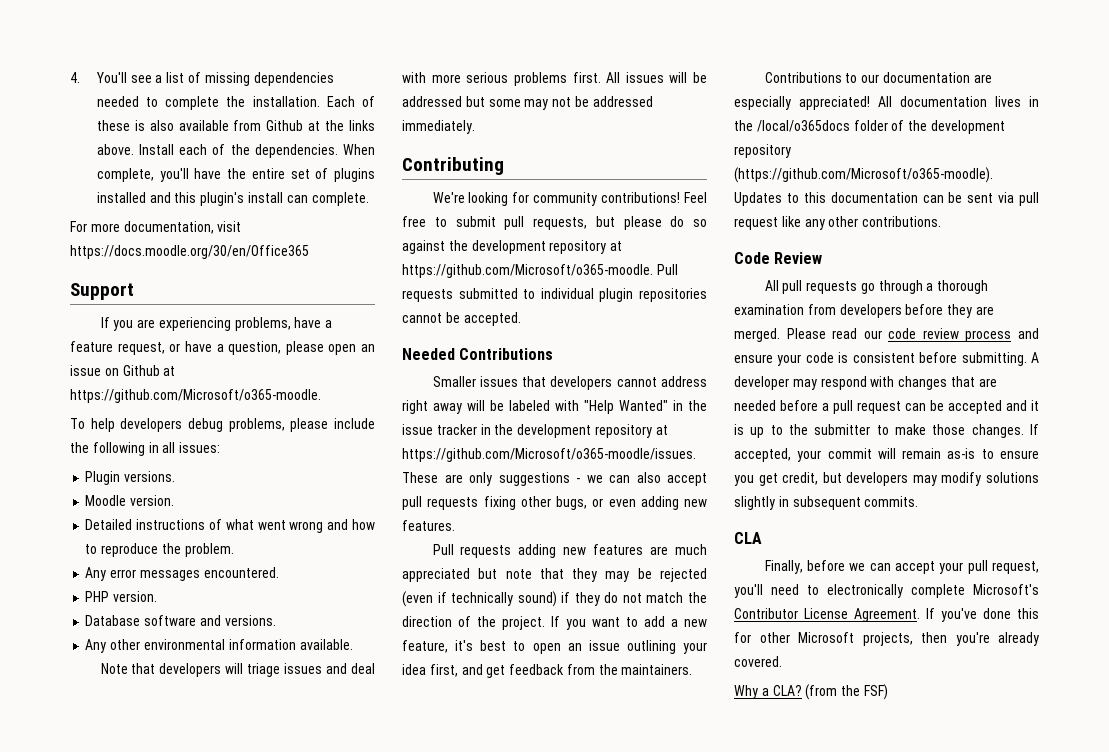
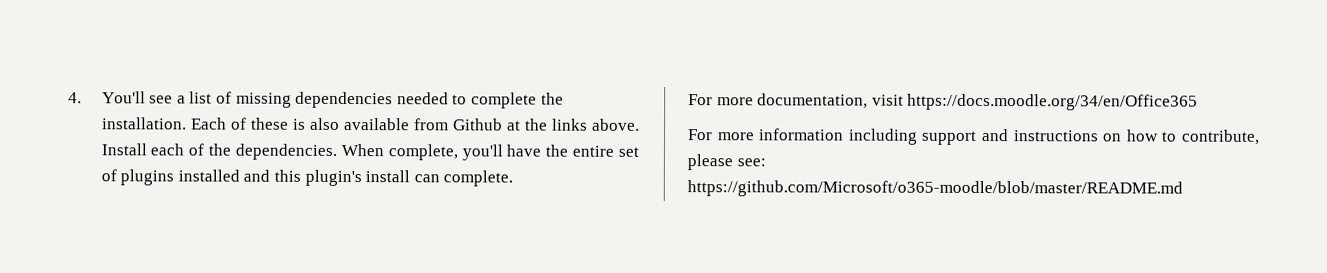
- For more documentation, visit https://docs.moodle.org/30/en/Office365
- Support
- If you are experiencing problems, have a feature request, or have a question, please open an issue on Github at https://github.com/Microsoft/o365-moodle.
- To help developers debug problems, please include the following in all issues:
- Plugin versions.
- Moodle version.
- Detailed instructions of what went wrong and how to reproduce the problem.
- Any error messages encountered.
- PHP version.
- Database software and versions.
- Any other environmental information available.
- Note that developers will triage issues and deal with more serious problems first. All issues will be addressed but some may not be addressed immediately.
- Contributing
- We're looking for community contributions! Feel free to submit pull requests, but please do so against the development repository at https://github.com/Microsoft/o365-moodle. Pull requests submitted to individual plugin repositories cannot be accepted.
- Needed Contributions
- Smaller issues that developers cannot address right away will be labeled with "Help Wanted" in the issue tracker in the development repository at https://github.com/Microsoft/o365-moodle/issues. These are only suggestions - we can also accept pull requests fixing other bugs, or even adding new features.
- Pull requests adding new features are much appreciated but note that they may be rejected (even if technically sound) if they do not match the direction of the project. If you want to add a new feature, it's best to open an issue outlining your idea first, and get feedback from the maintainers.
- Contributions to our documentation are especially appreciated! All documentation lives in the /local/o365docs folder of the development repository (https://github.com/Microsoft/o365-moodle). Updates to this documentation can be sent via pull request like any other contributions.
- Code Review
- All pull requests go through a thorough examination from developers before they are merged. Please read our code review process and ensure your code is consistent before submitting. A developer may respond with changes that are needed before a pull request can be accepted and it is up to the submitter to make those changes. If accepted, your commit will remain as-is to ensure you get credit, but developers may modify solutions slightly in subsequent commits.
- CLA
- Finally, before we can accept your pull request, you'll need to electronically complete Microsoft's Contributor License Agreement. If you've done this for other Microsoft projects, then you're already covered.
- Why a CLA? (from the FSF)
+ For more documentation, visit https://docs.moodle.org/34/en/Office365
+ For more information including support and instructions on how to contribute, please see: https://github.com/Microsoft/o365-moodle/blob/master/README.md

